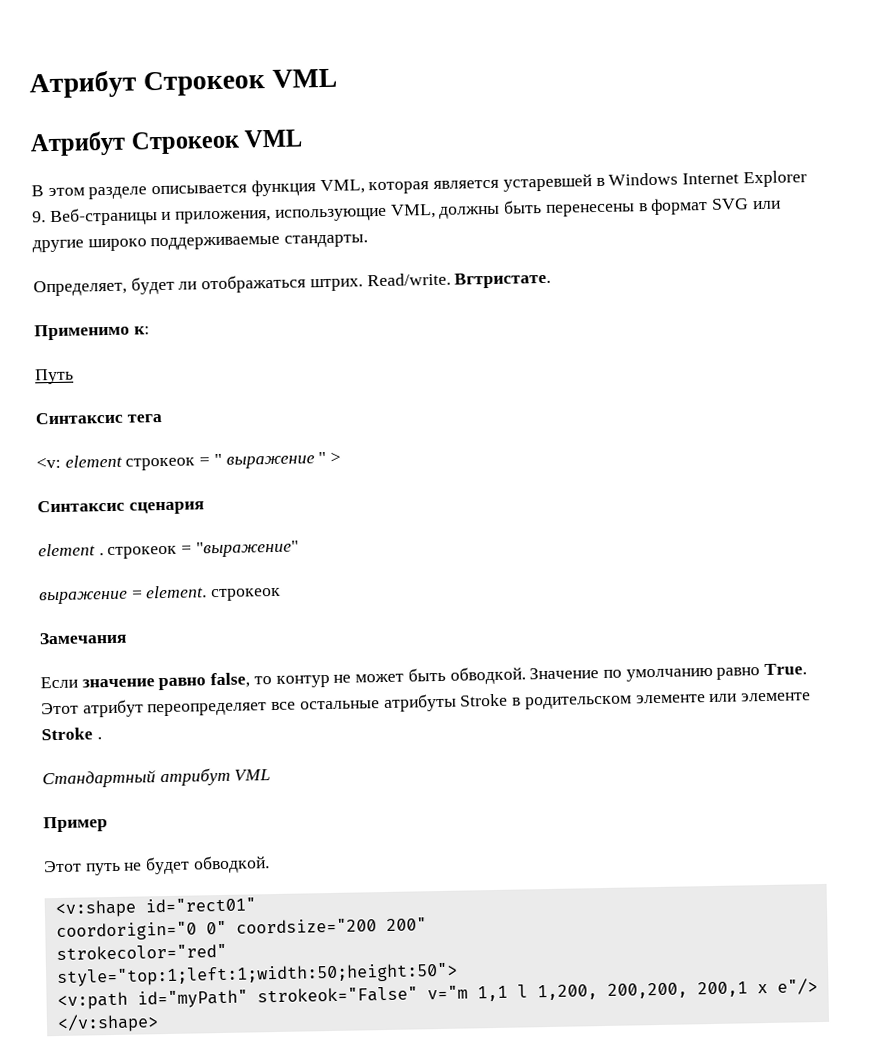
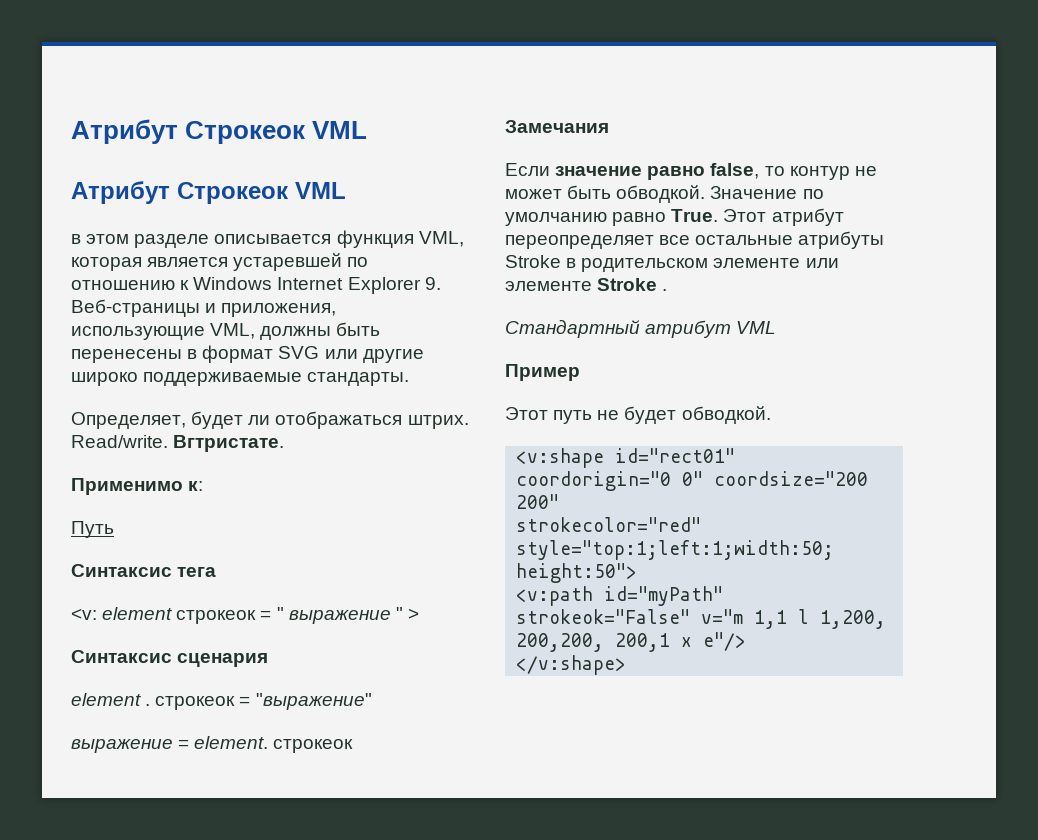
- В этом разделе описывается функция VML, которая является устаревшей в Windows Internet Explorer 9. Веб-страницы и приложения, использующие VML, должны быть перенесены в формат SVG или другие широко поддерживаемые стандарты.
+ в этом разделе описывается функция VML, которая является устаревшей по отношению к Windows Internet Explorer 9. Веб-страницы и приложения, использующие VML, должны быть перенесены в формат SVG или другие широко поддерживаемые стандарты.

